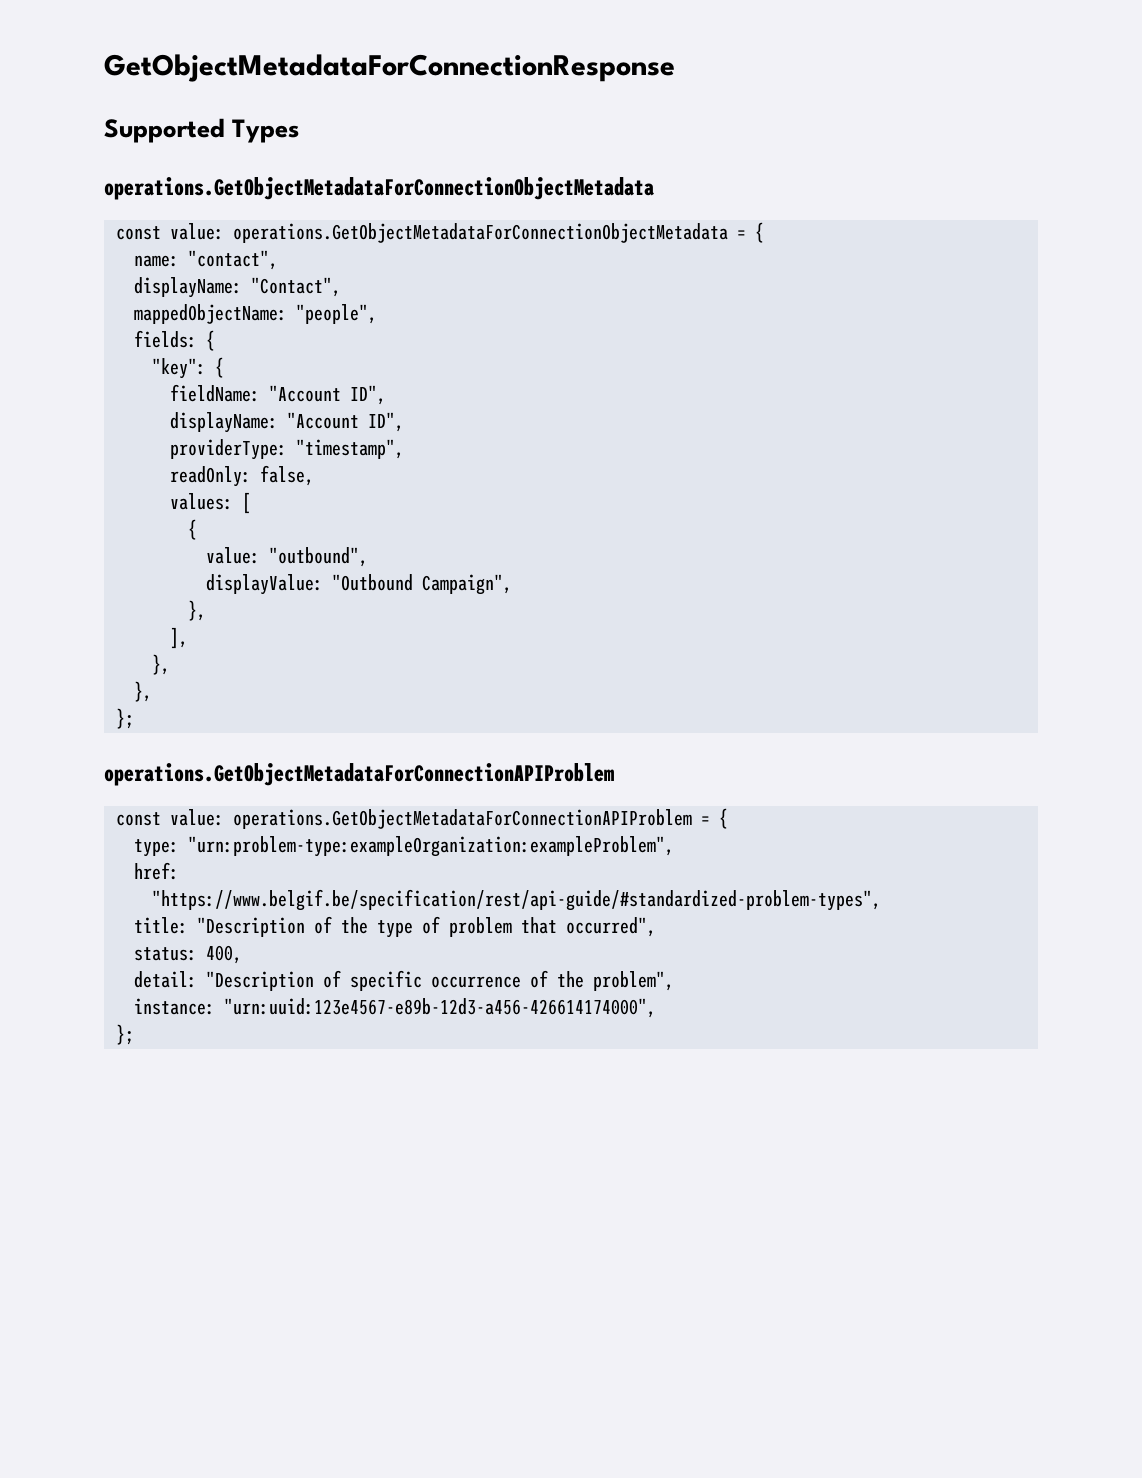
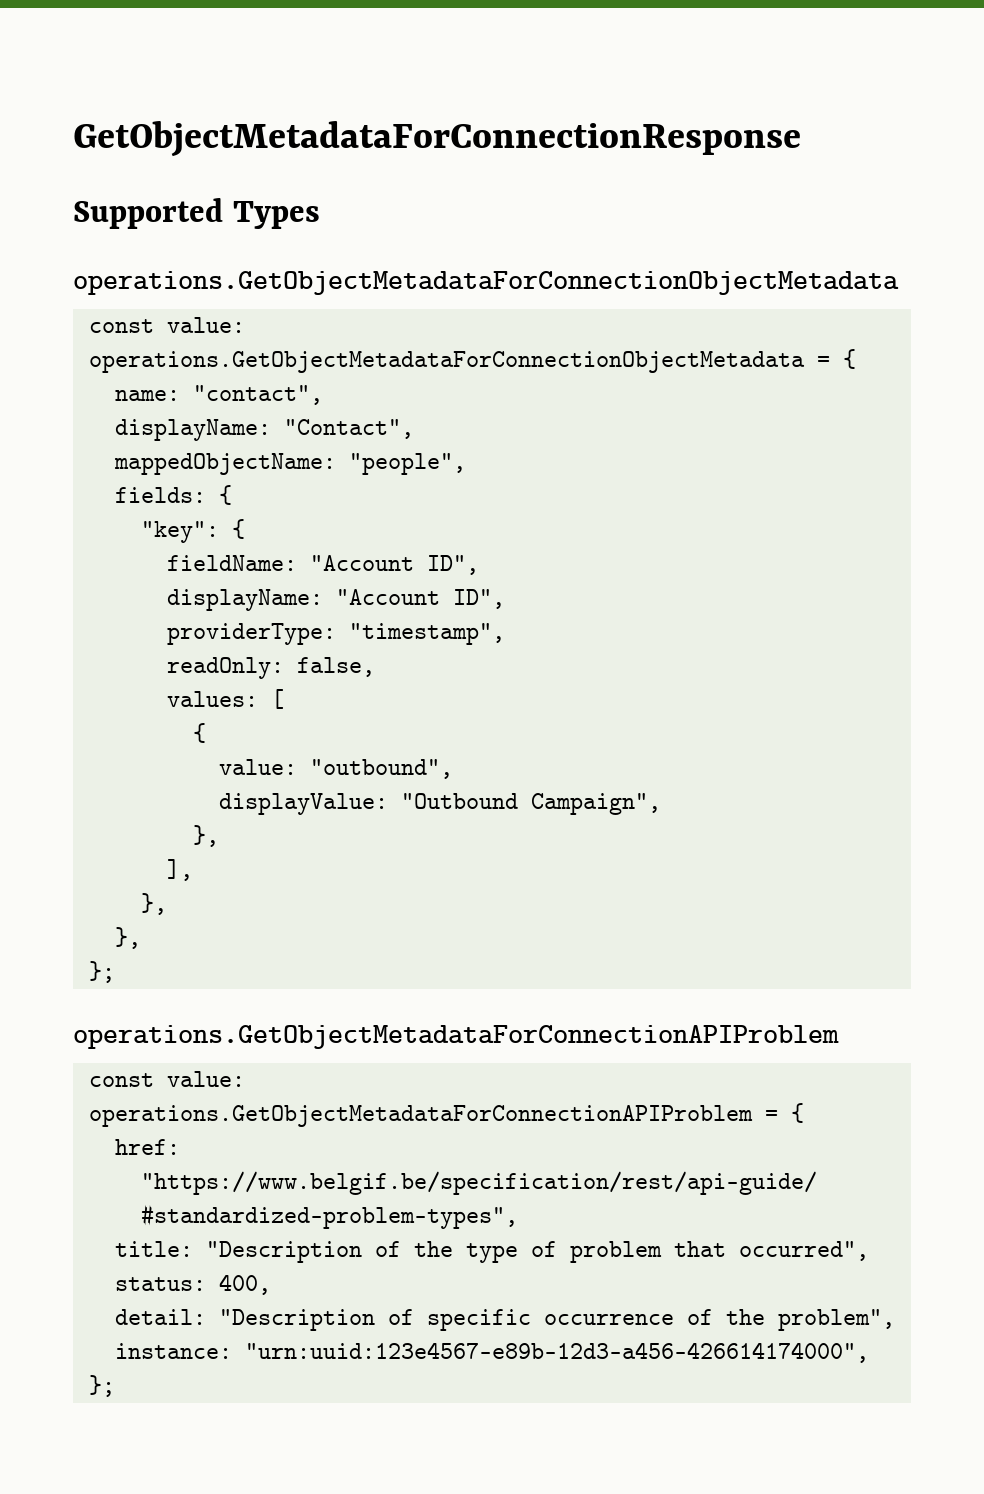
- type: "urn:problem-type:exampleOrganization:exampleProblem",

